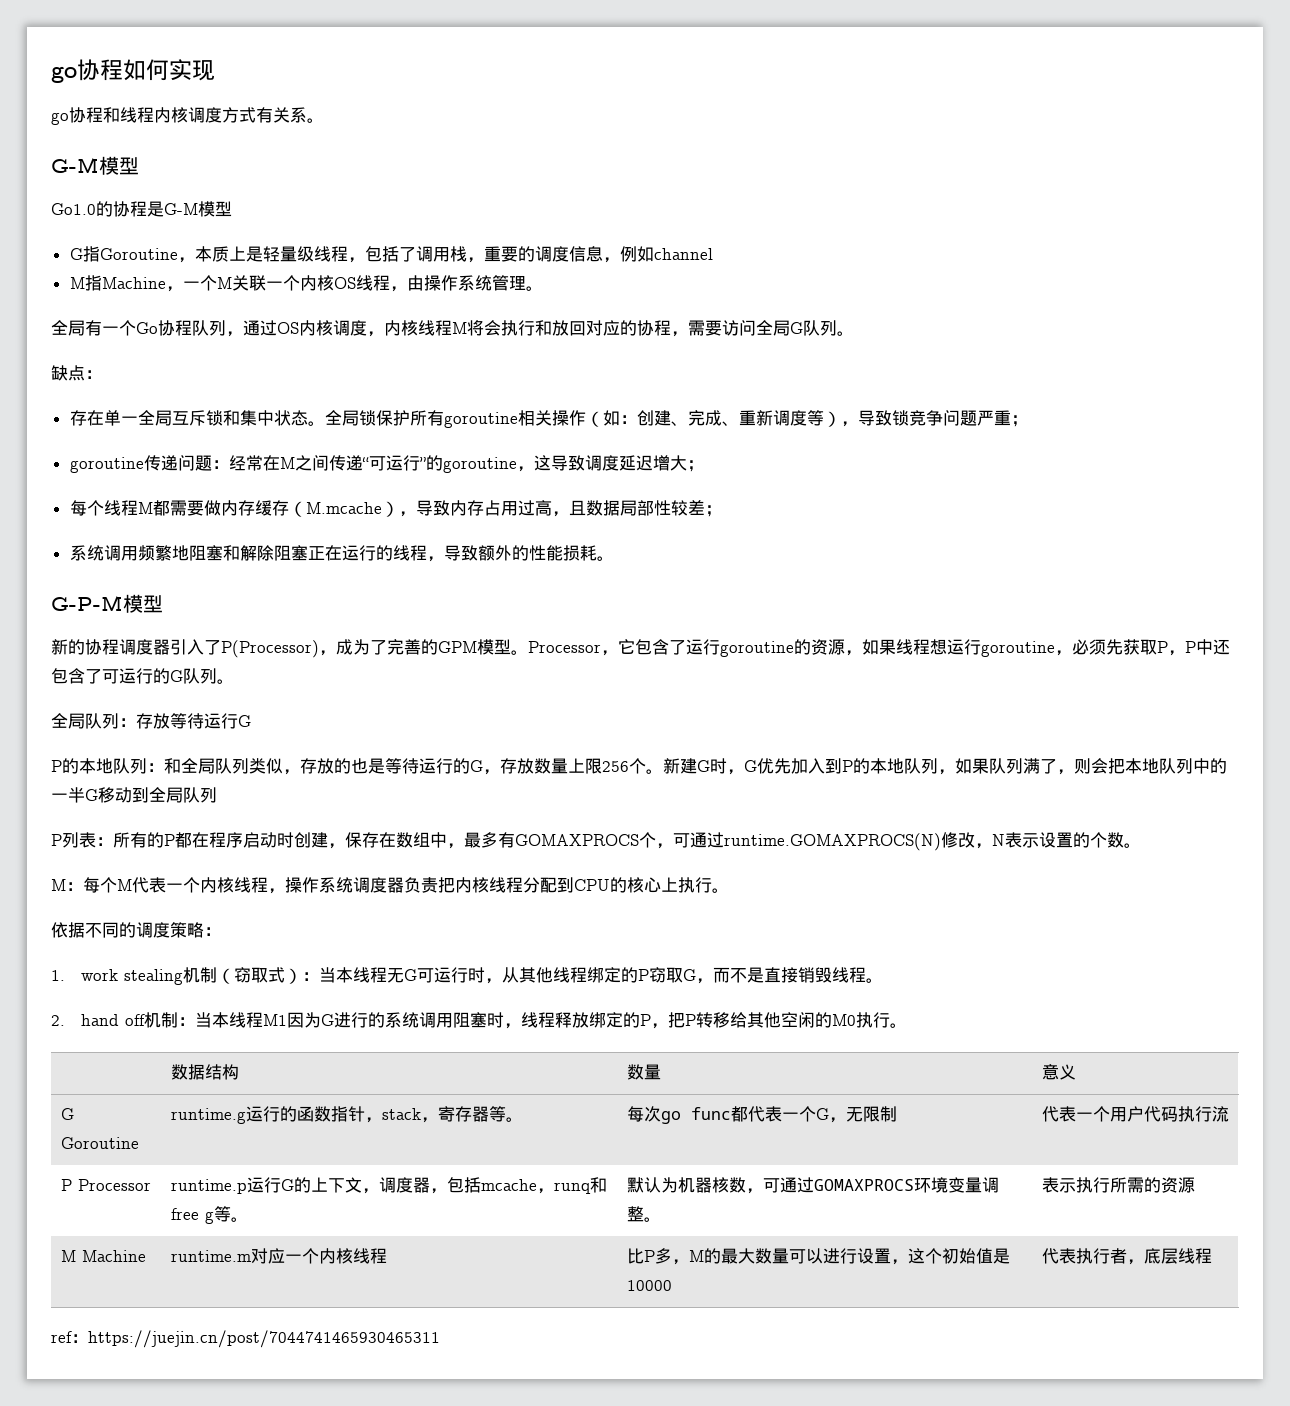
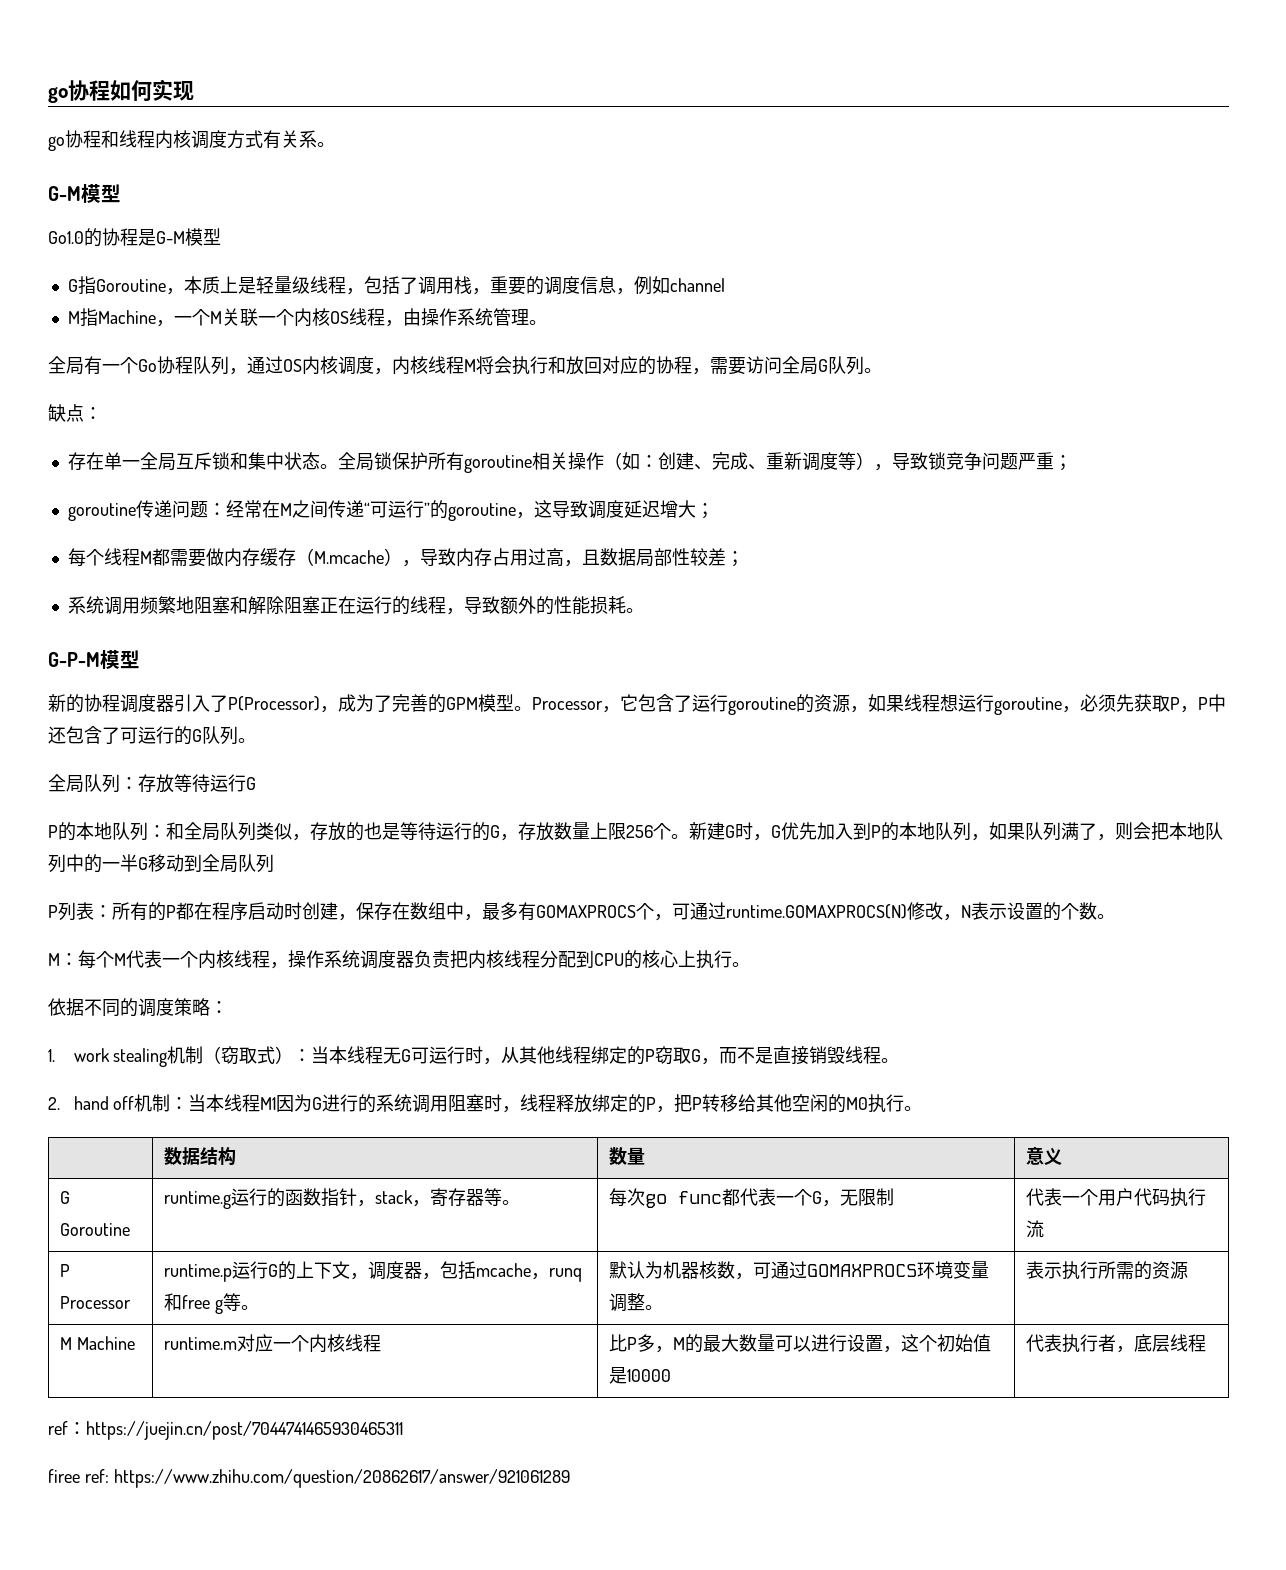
+ firee ref: https://www.zhihu.com/question/20862617/answer/921061289

